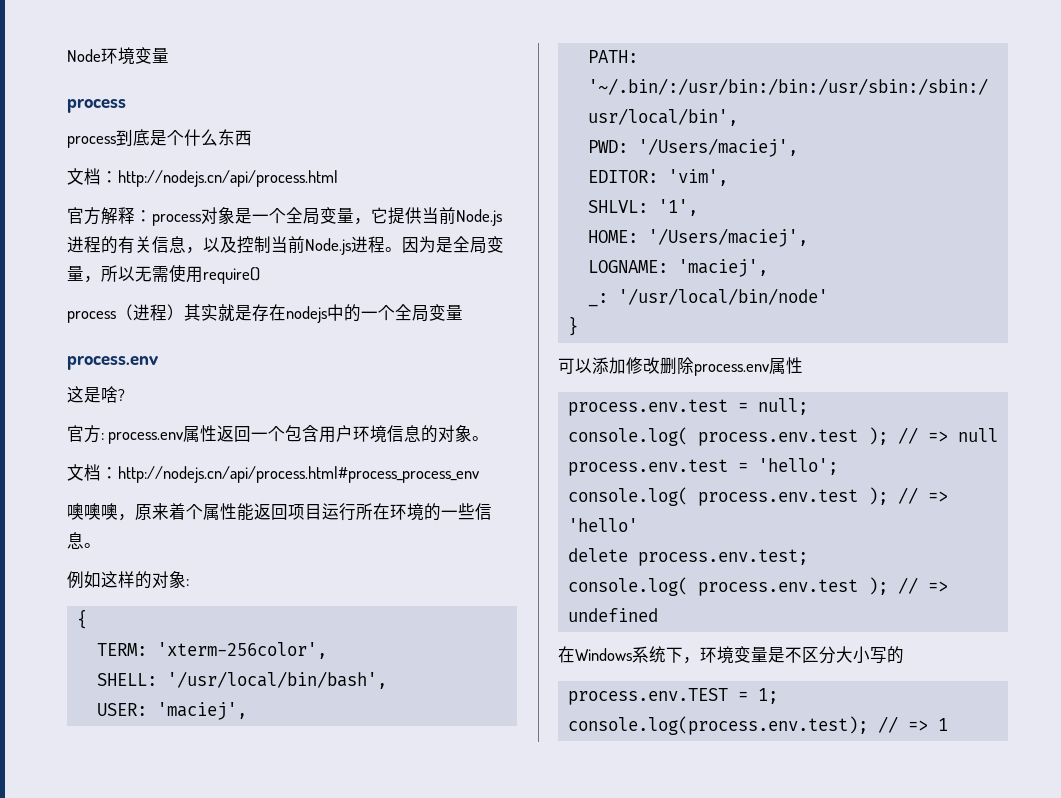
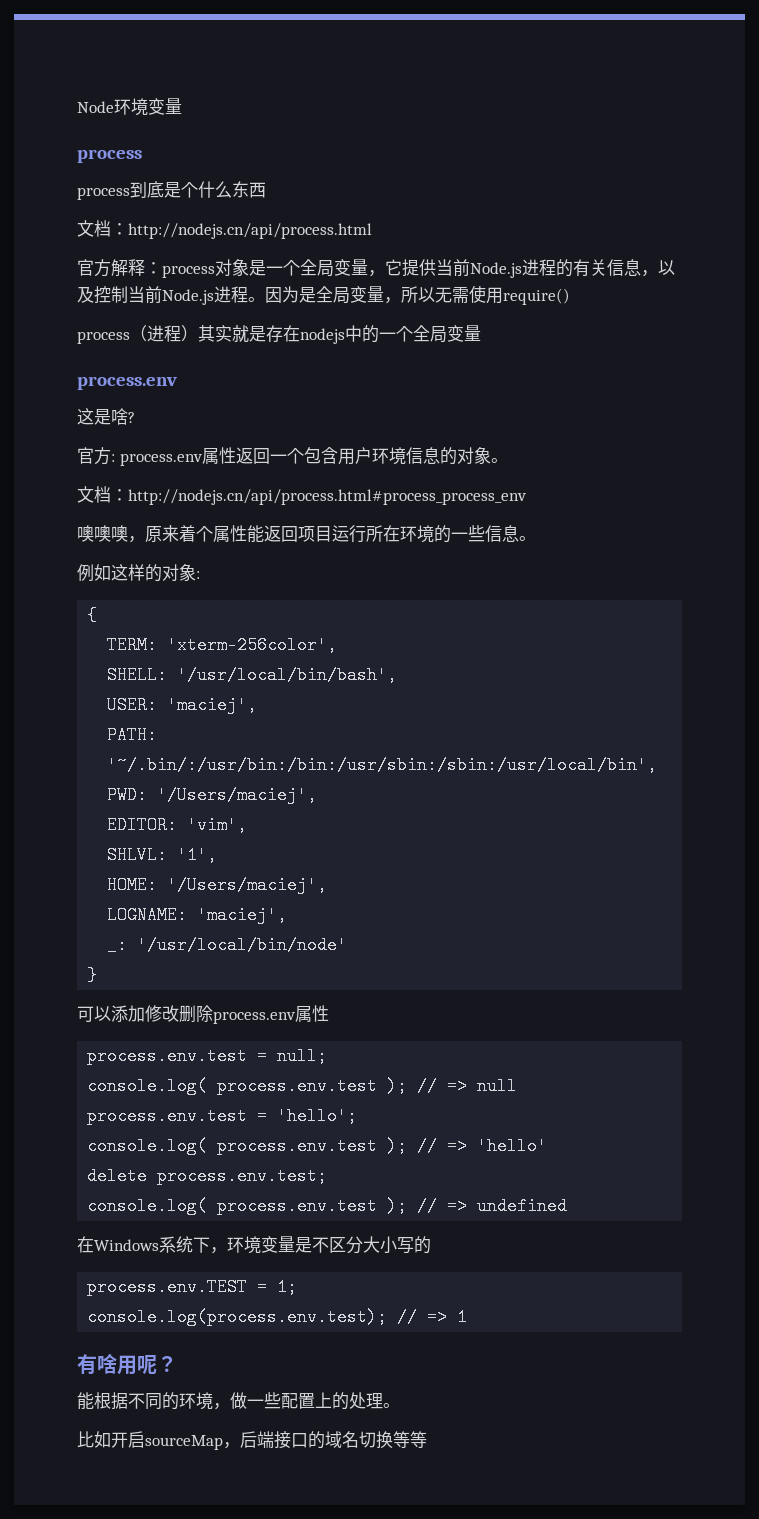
+ 有啥用呢？
+ 能根据不同的环境，做一些配置上的处理。
+ 比如开启sourceMap，后端接口的域名切换等等

